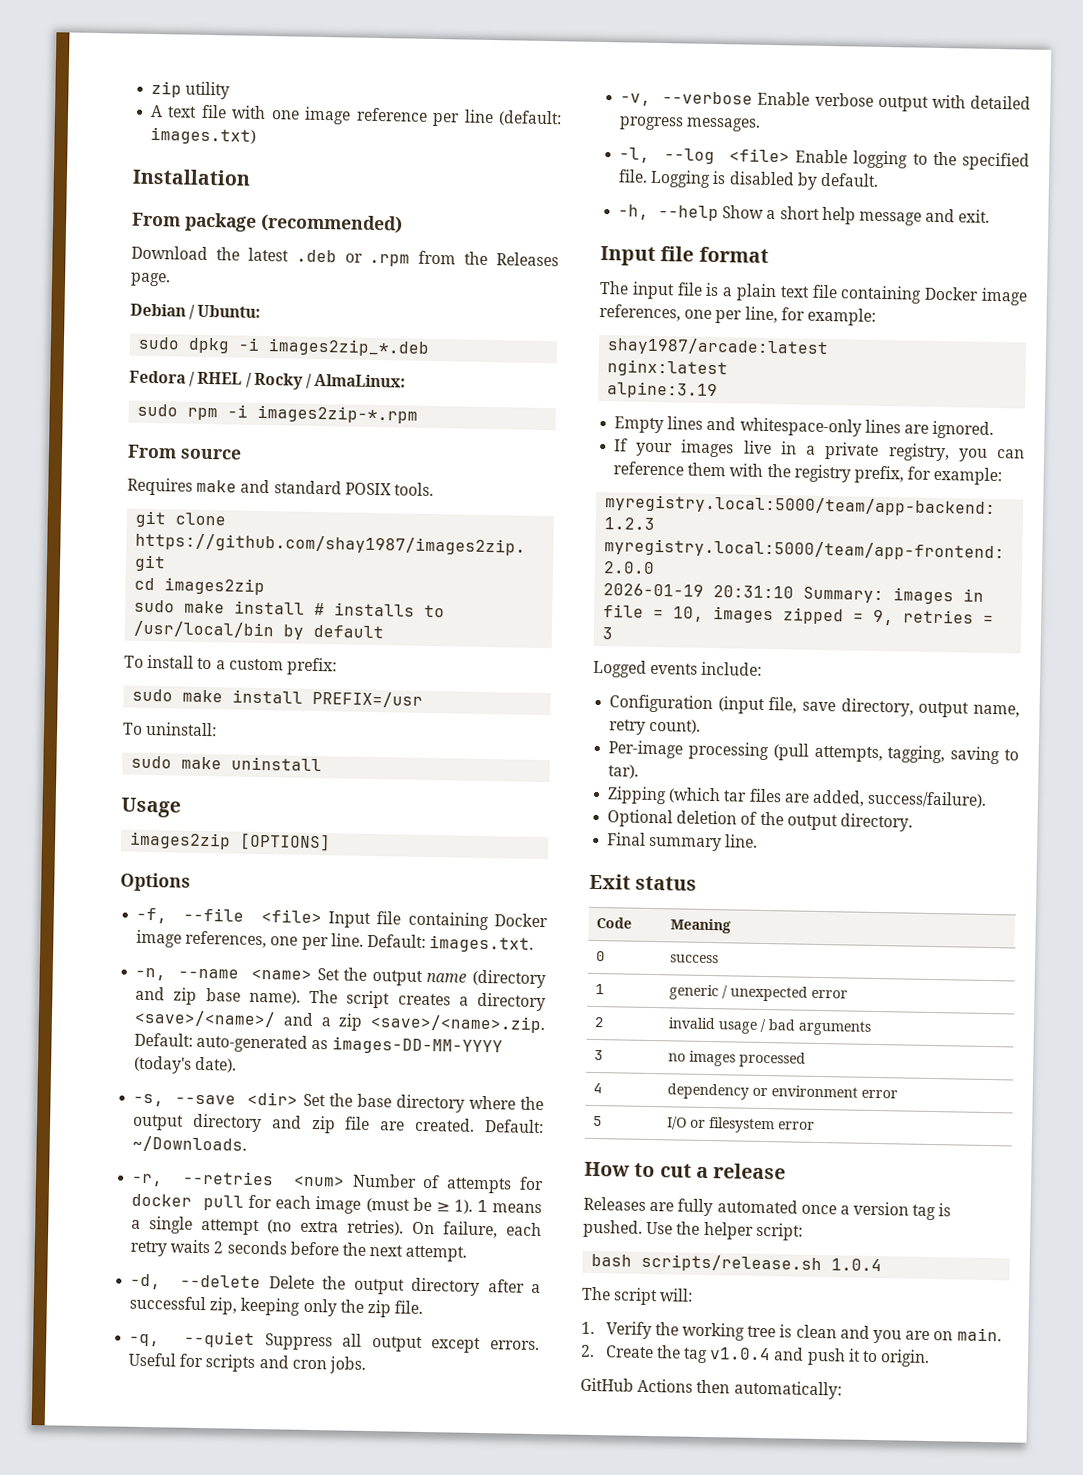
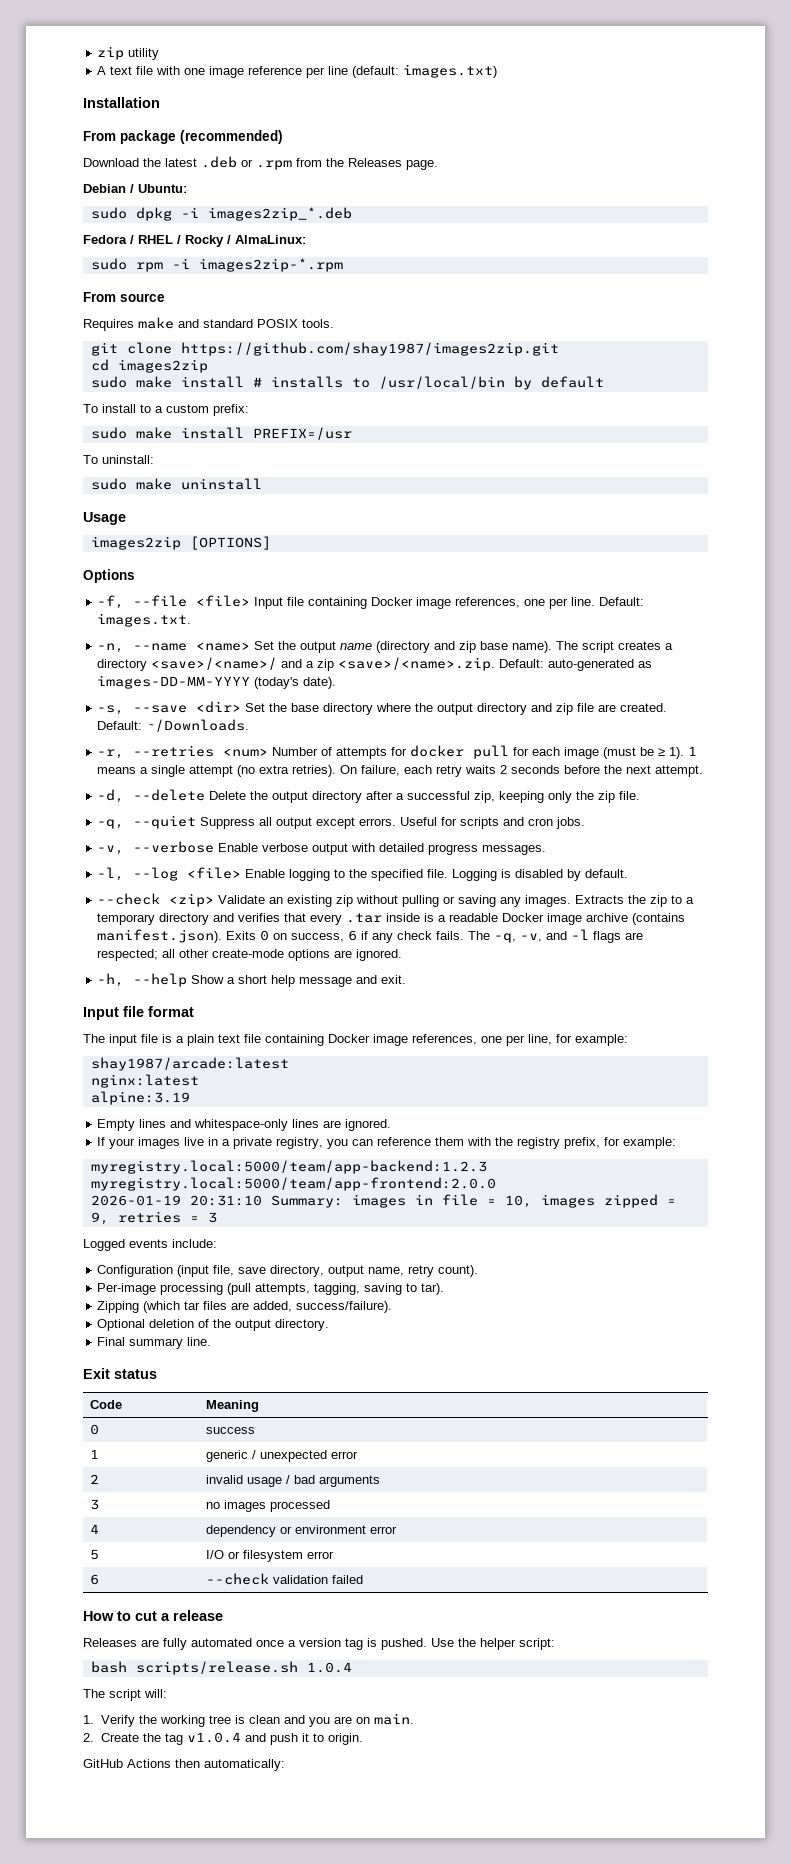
+ --check <zip> Validate an existing zip without pulling or saving any images. Extracts the zip to a temporary directory and verifies that every .tar inside is a readable Docker image archive (contains manifest.json). Exits 0 on success, 6 if any check fails. The -q, -v, and -l flags are respected; all other create-mode options are ignored.
+ 6 | --check validation failed

